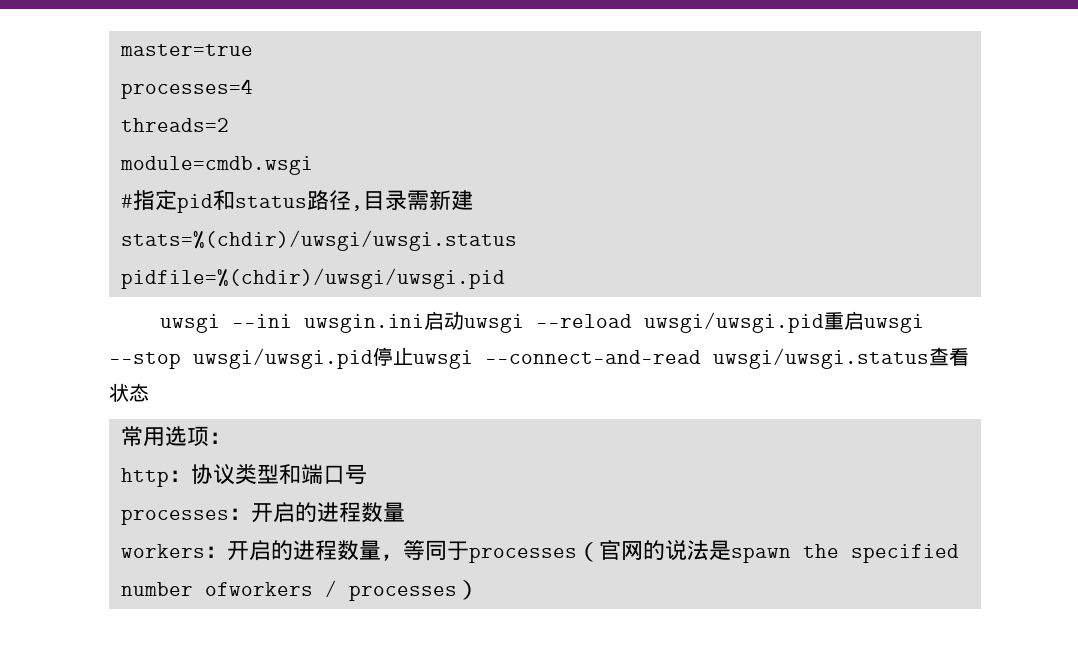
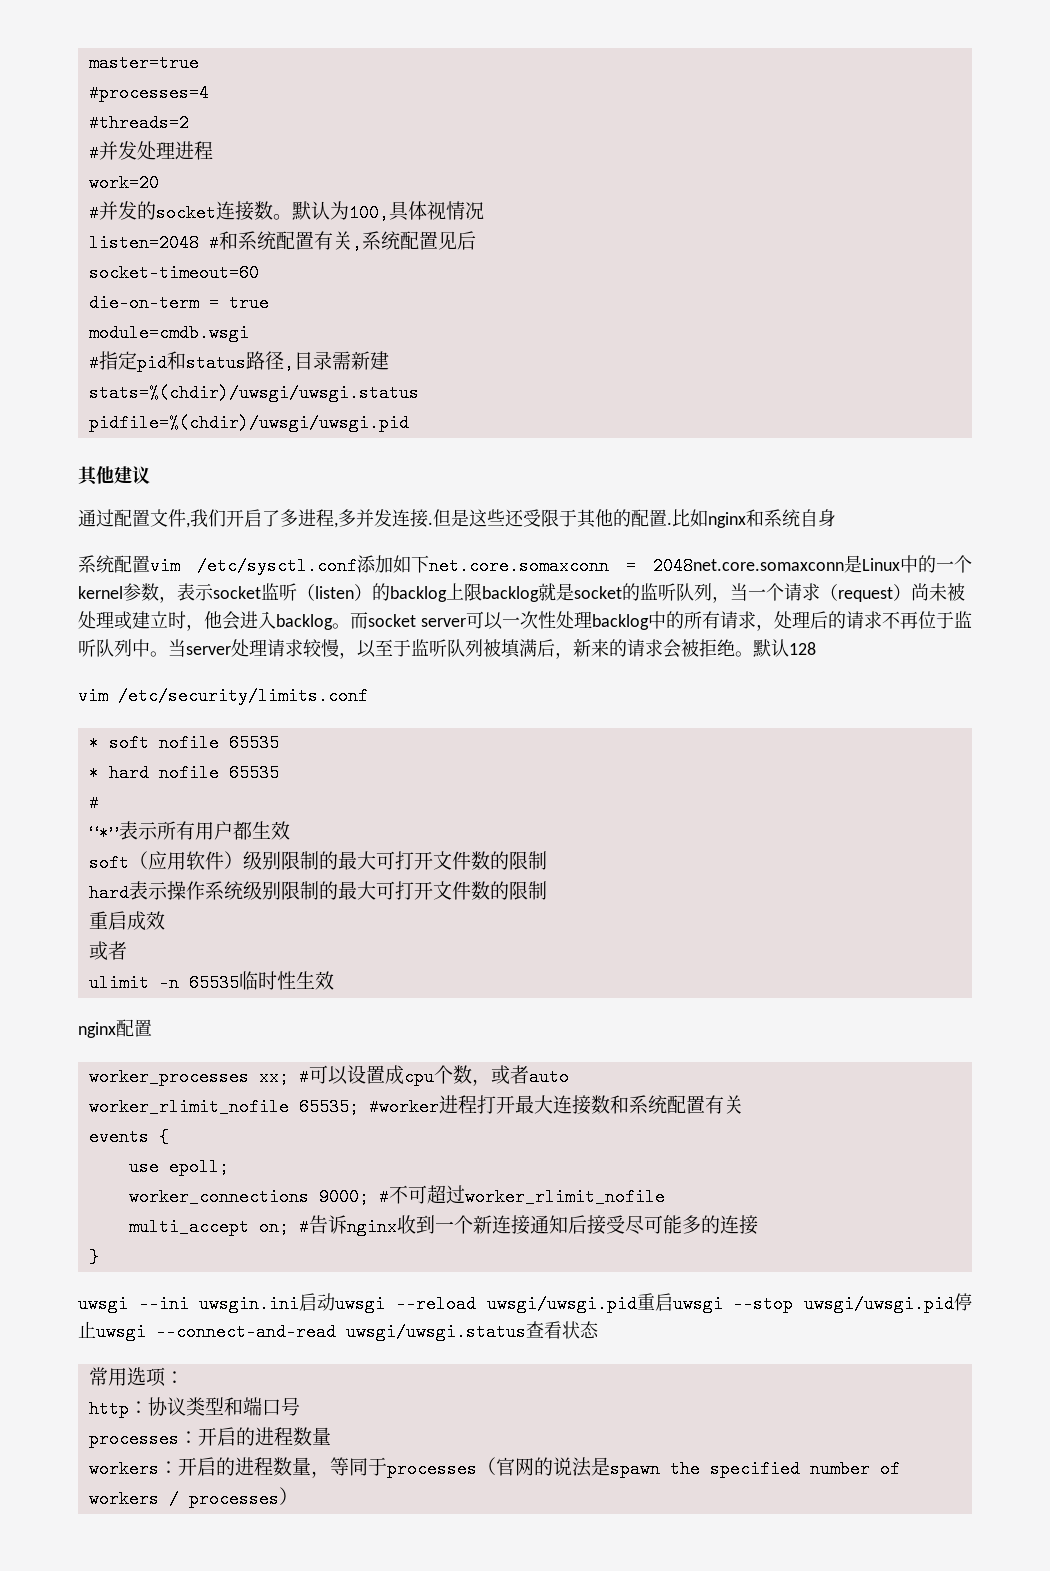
- processes=4
- threads=2
+ #processes=4
+ #threads=2
+ #并发处理进程
+ work=20
+ #并发的socket连接数。默认为100,具体视情况
+ listen=2048 #和系统配置有关,系统配置见后
+ socket-timeout=60
+ die-on-term = true
+ 其他建议
+ 通过配置文件,我们开启了多进程,多并发连接.但是这些还受限于其他的配置.比如nginx和系统自身
+ 系统配置vim /etc/sysctl.conf添加如下net.core.somaxconn = 2048net.core.somaxconn是Linux中的一个kernel参数，表示socket监听（listen）的backlog上限backlog就是socket的监听队列，当一个请求（request）尚未被处理或建立时，他会进入backlog。而socket server可以一次性处理backlog中的所有请求，处理后的请求不再位于监听队列中。当server处理请求较慢，以至于监听队列被填满后，新来的请求会被拒绝。默认128
+ vim /etc/security/limits.conf
+ * soft nofile 65535
+ * hard nofile 65535
+ #
+ “*”表示所有用户都生效
+ soft（应用软件）级别限制的最大可打开文件数的限制
+ hard表示操作系统级别限制的最大可打开文件数的限制
+ 重启成效
+ 或者
+ ulimit -n 65535临时性生效
+ nginx配置
+ worker_processes xx; #可以设置成cpu个数，或者auto
+ worker_rlimit_nofile 65535; #worker进程打开最大连接数和系统配置有关
+ events {
+ use epoll;
+ worker_connections 9000; #不可超过worker_rlimit_nofile
+ multi_accept on; #告诉nginx收到一个新连接通知后接受尽可能多的连接
+ }
- workers：开启的进程数量，等同于processes（官网的说法是spawn the specified number ofworkers / processes）
+ workers：开启的进程数量，等同于processes（官网的说法是spawn the specified number of workers / processes）

